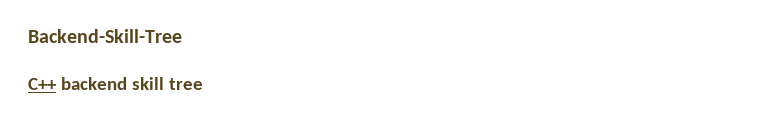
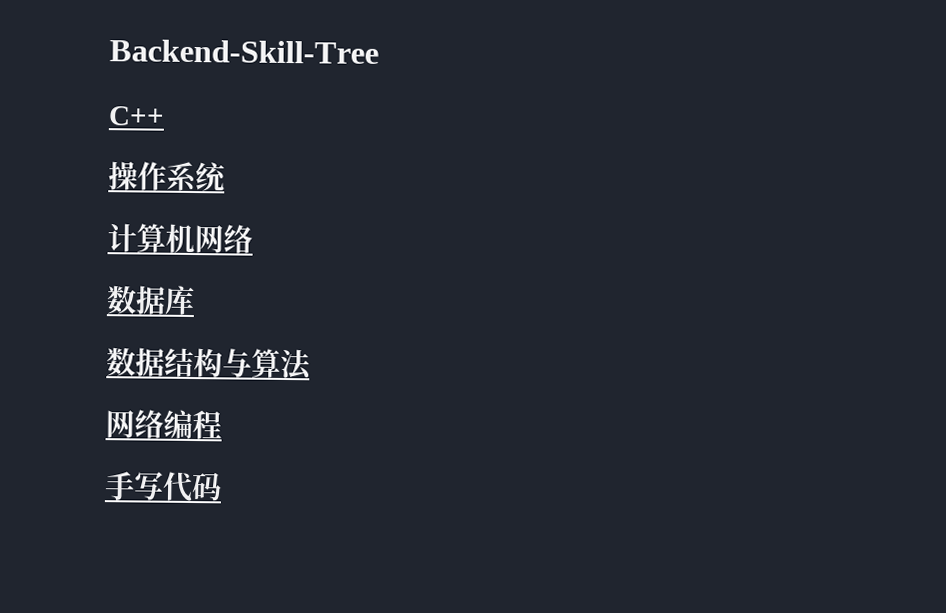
- C++ backend skill tree
+ C++
+ 操作系统
+ 计算机网络
+ 数据库
+ 数据结构与算法
+ 网络编程
+ 手写代码

